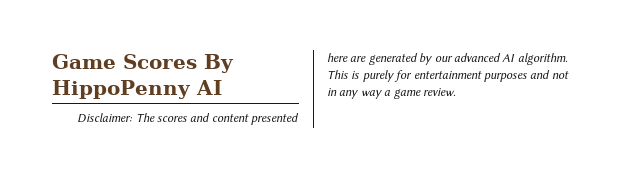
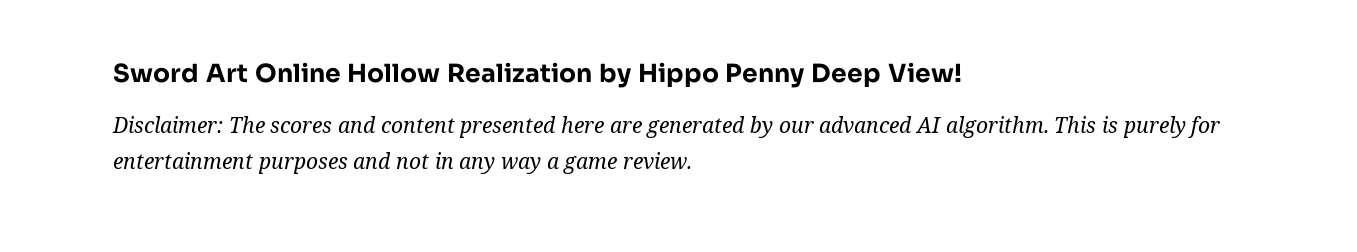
- Game Scores By HippoPenny AI
+ Sword Art Online Hollow Realization by Hippo Penny Deep View!

